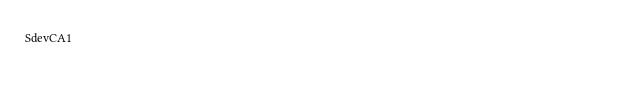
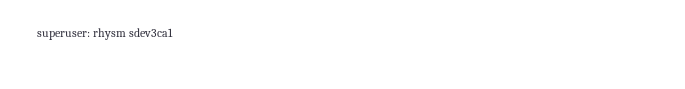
- SdevCA1
+ superuser: rhysm sdev3ca1

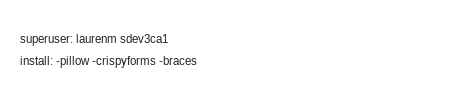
- superuser: rhysm sdev3ca1
+ superuser: laurenm sdev3ca1
+ install: -pillow -crispyforms -braces

